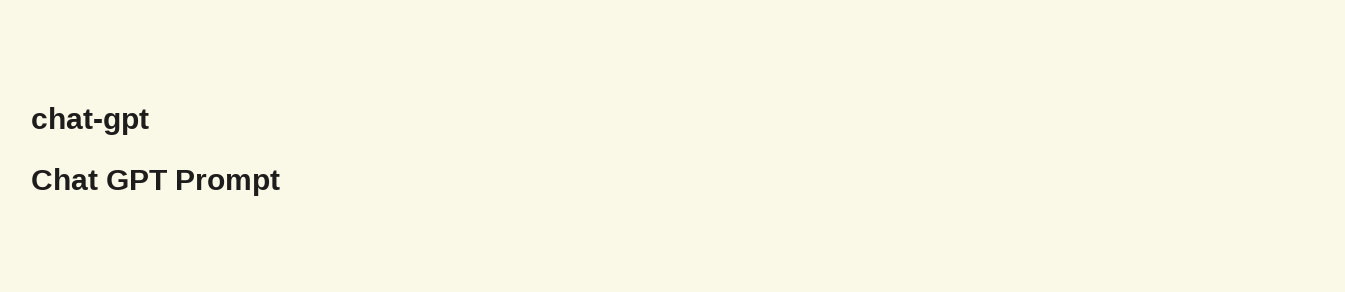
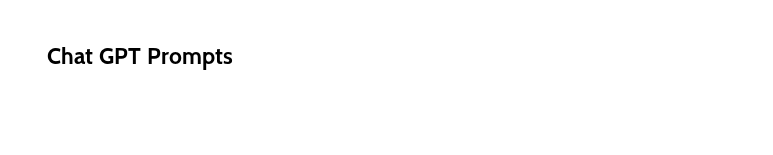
- chat-gpt
- Chat GPT Prompt
+ Chat GPT Prompts

